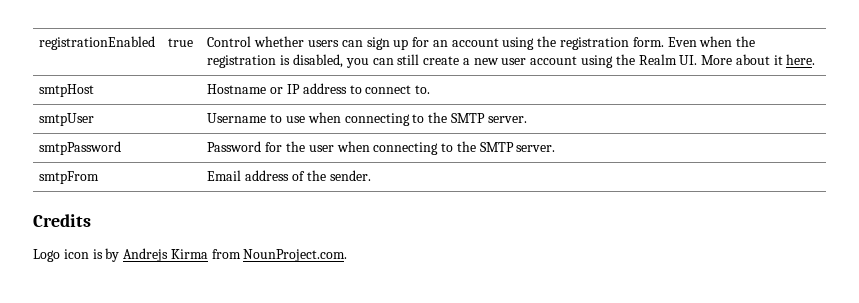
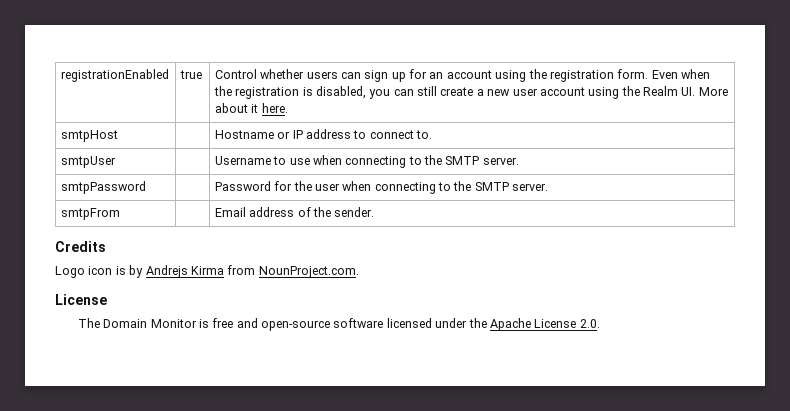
  Logo icon is by Andrejs Kirma from NounProject.com.
+ License
+ The Domain Monitor is free and open-source software licensed under the Apache License 2.0.

